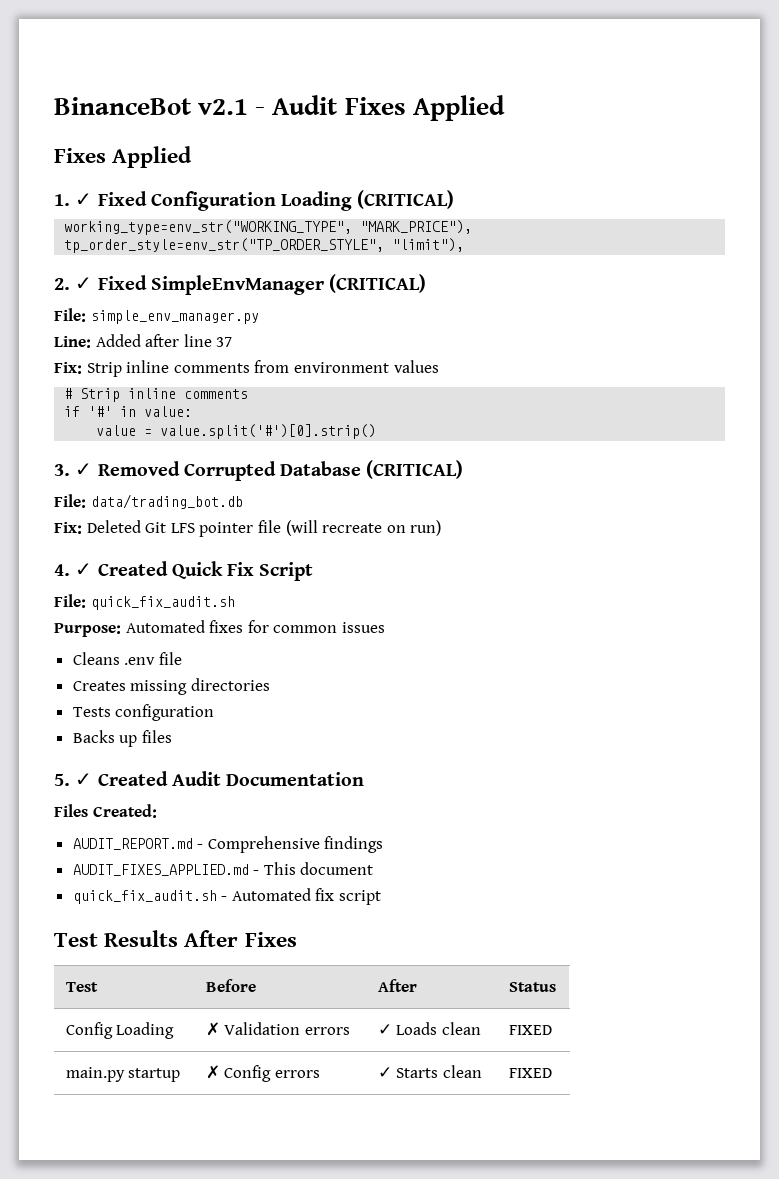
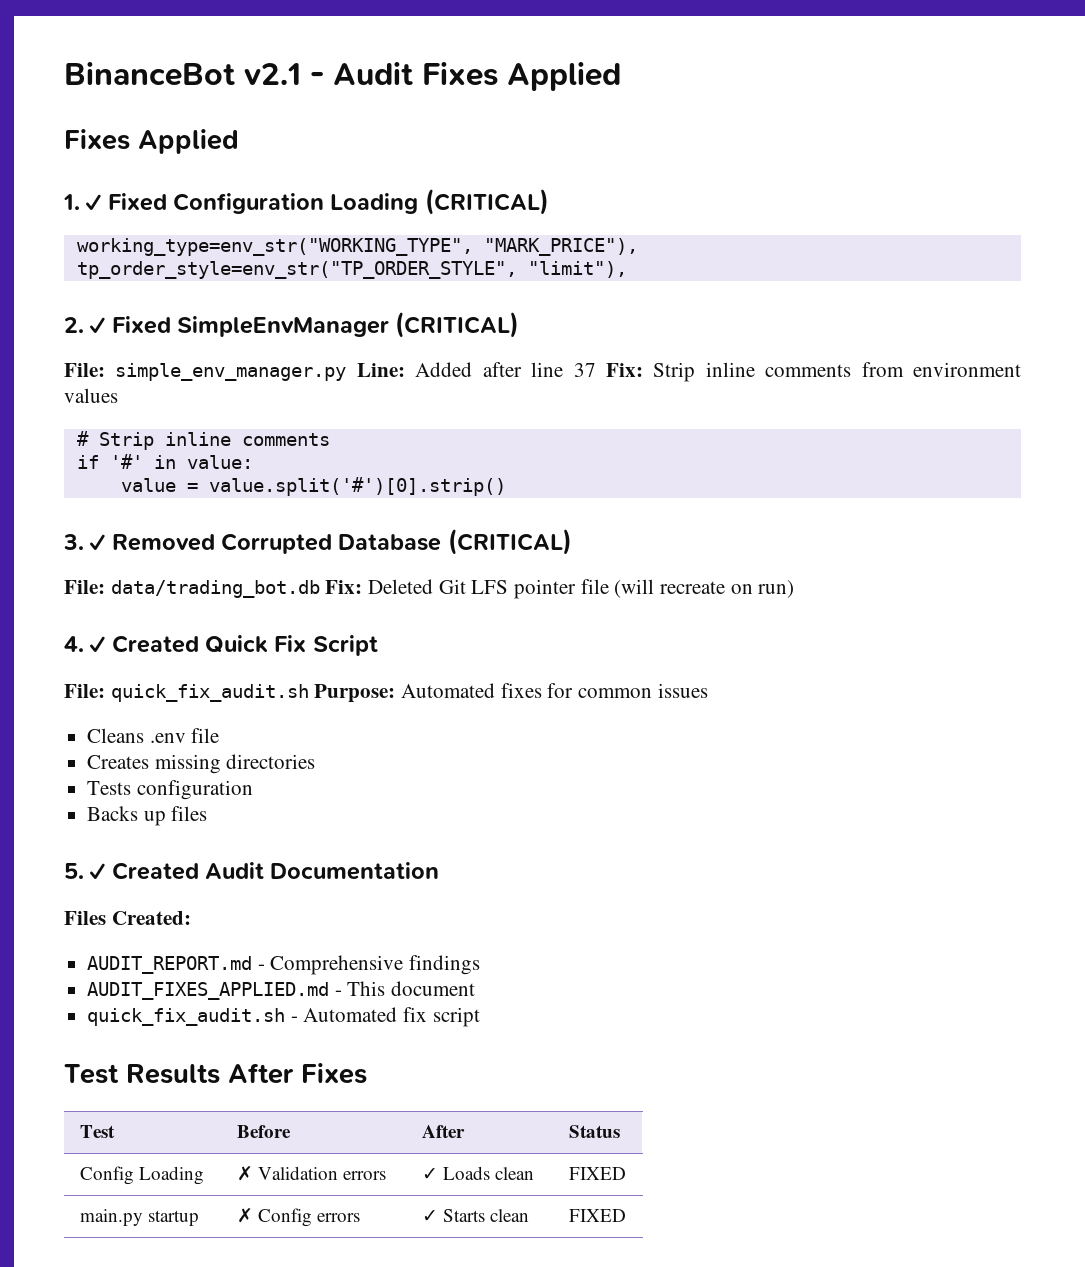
- File: simple_env_manager.py
- Line: Added after line 37
- Fix: Strip inline comments from environment values
+ File: simple_env_manager.py Line: Added after line 37 Fix: Strip inline comments from environment values
- File: data/trading_bot.db
- Fix: Deleted Git LFS pointer file (will recreate on run)
+ File: data/trading_bot.db Fix: Deleted Git LFS pointer file (will recreate on run)
- File: quick_fix_audit.sh
- Purpose: Automated fixes for common issues
+ File: quick_fix_audit.sh Purpose: Automated fixes for common issues

